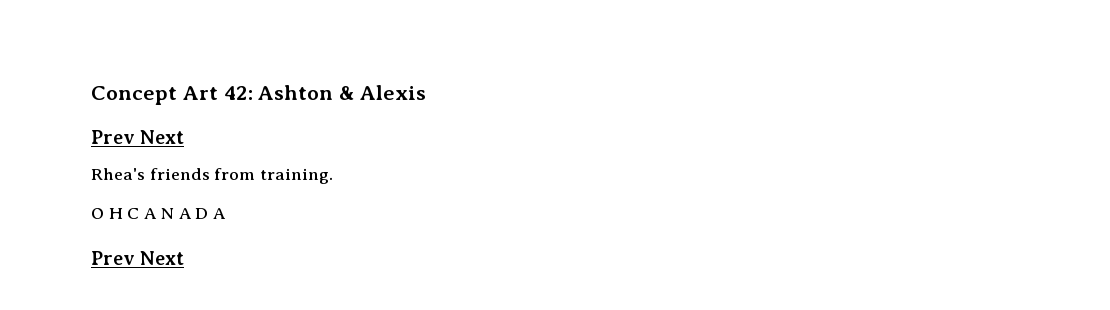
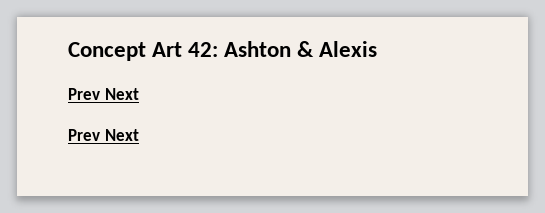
- Rhea's friends from training.
- O H C A N A D A

